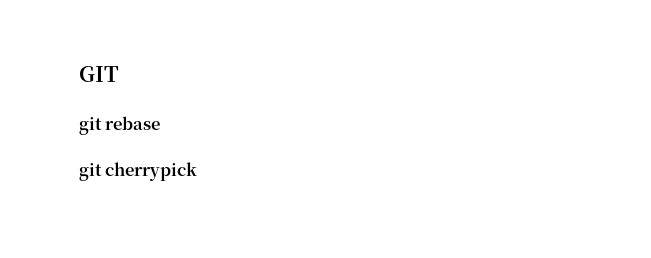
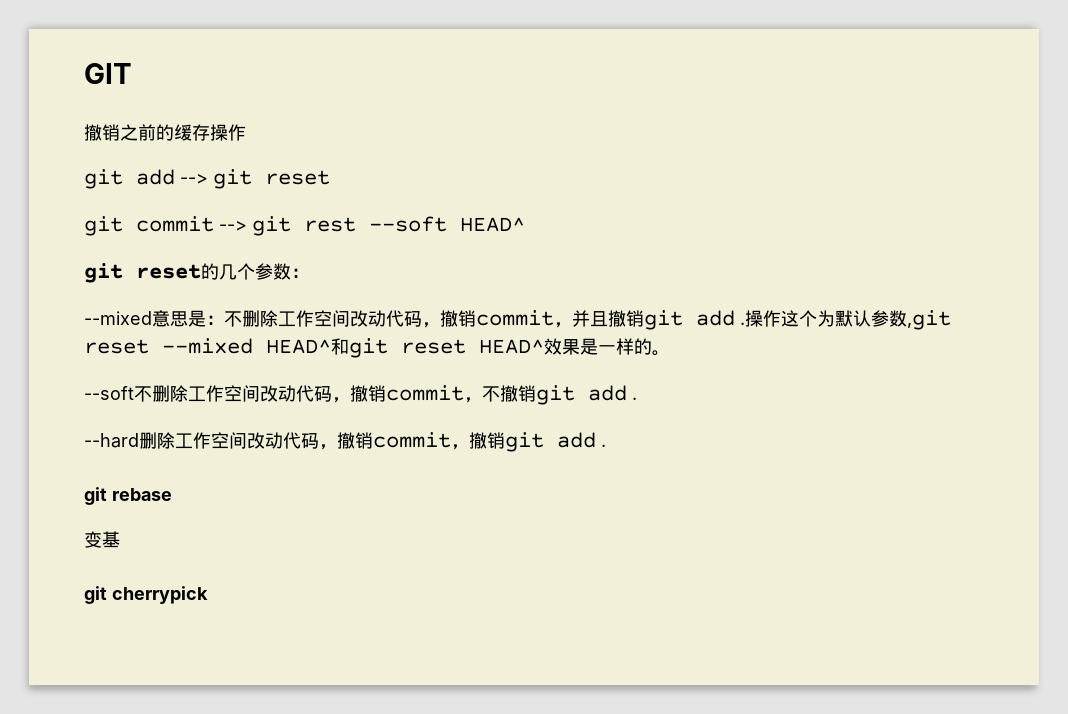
+ 撤销之前的缓存操作
+ git add --> git reset
+ git commit --> git rest --soft HEAD^
+ git reset的几个参数：
+ --mixed意思是：不删除工作空间改动代码，撤销commit，并且撤销git add .操作这个为默认参数,git reset --mixed HEAD^和git reset HEAD^效果是一样的。
+ --soft不删除工作空间改动代码，撤销commit，不撤销git add .
+ --hard删除工作空间改动代码，撤销commit，撤销git add .
+ 变基

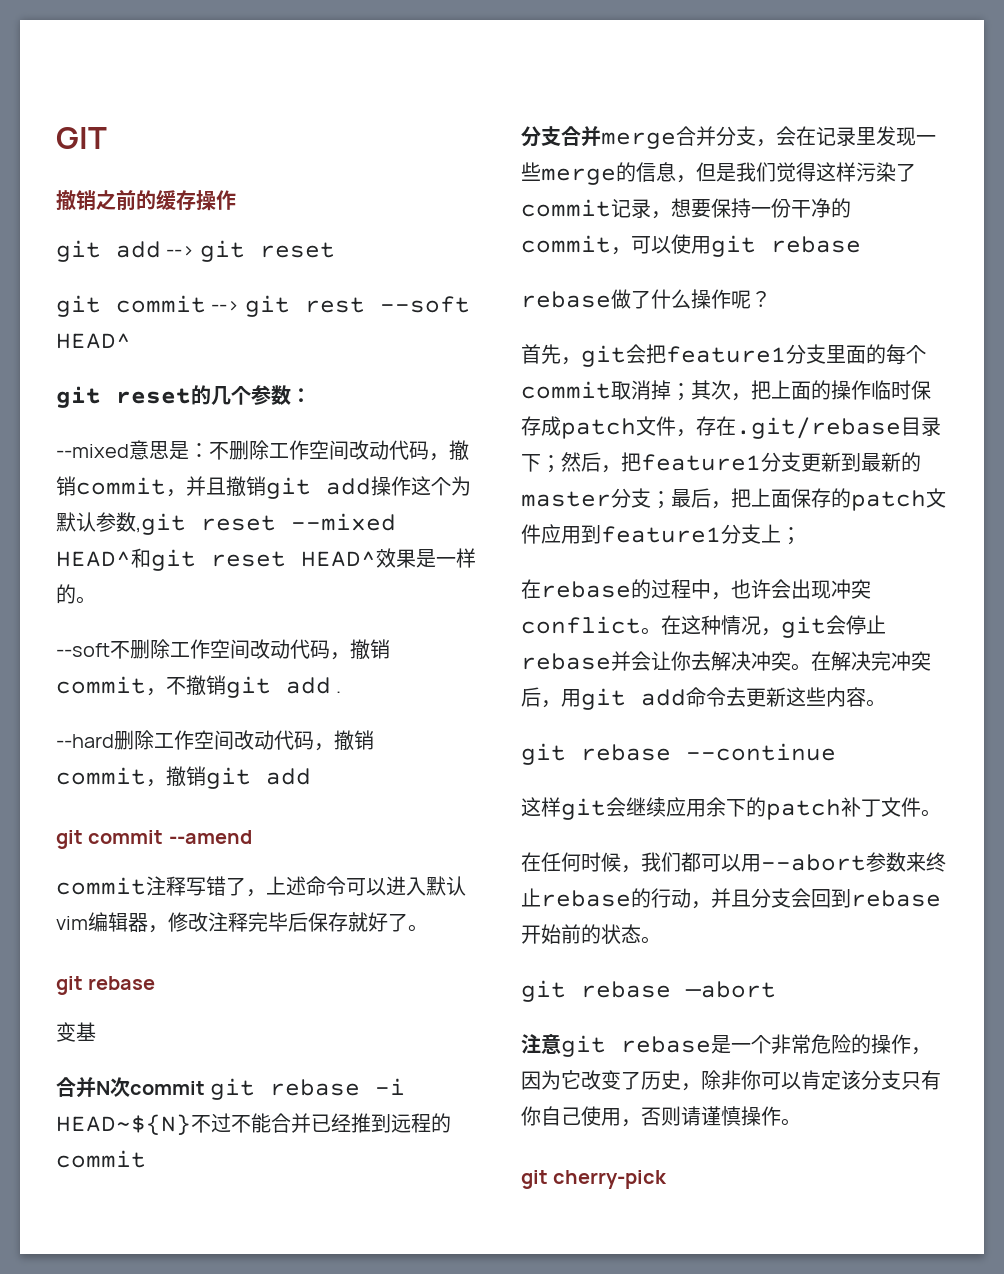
- --mixed意思是：不删除工作空间改动代码，撤销commit，并且撤销git add .操作这个为默认参数,git reset --mixed HEAD^和git reset HEAD^效果是一样的。
+ --mixed意思是：不删除工作空间改动代码，撤销commit，并且撤销git add操作这个为默认参数,git reset --mixed HEAD^和git reset HEAD^效果是一样的。
- --hard删除工作空间改动代码，撤销commit，撤销git add .
+ --hard删除工作空间改动代码，撤销commit，撤销git add
+ git commit --amend
+ commit注释写错了，上述命令可以进入默认vim编辑器，修改注释完毕后保存就好了。
  git rebase
  变基
- git cherrypick
+ 合并N次commit git rebase -i HEAD~${N}不过不能合并已经推到远程的commit
+ 分支合并merge合并分支，会在记录里发现一些merge的信息，但是我们觉得这样污染了commit记录，想要保持一份干净的commit，可以使用git rebase
+ rebase做了什么操作呢？
+ 首先，git会把feature1分支里面的每个commit取消掉；其次，把上面的操作临时保存成patch文件，存在.git/rebase目录下；然后，把feature1分支更新到最新的master分支；最后，把上面保存的patch文件应用到feature1分支上；
+ 在rebase的过程中，也许会出现冲突conflict。在这种情况，git会停止rebase并会让你去解决冲突。在解决完冲突后，用git add命令去更新这些内容。
+ git rebase --continue
+ 这样git会继续应用余下的patch补丁文件。
+ 在任何时候，我们都可以用--abort参数来终止rebase的行动，并且分支会回到rebase开始前的状态。
+ git rebase —abort
+ 注意git rebase是一个非常危险的操作，因为它改变了历史，除非你可以肯定该分支只有你自己使用，否则请谨慎操作。
+ git cherry-pick

